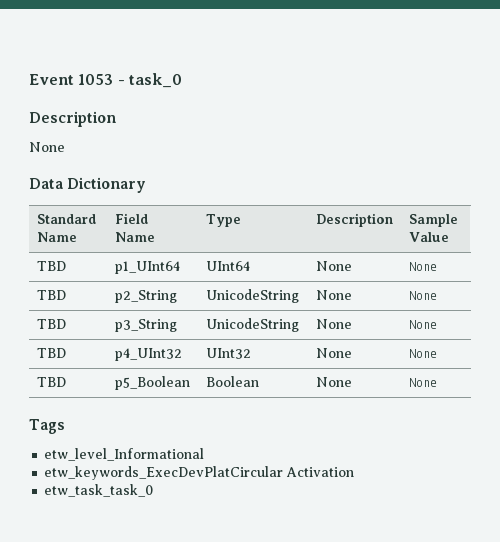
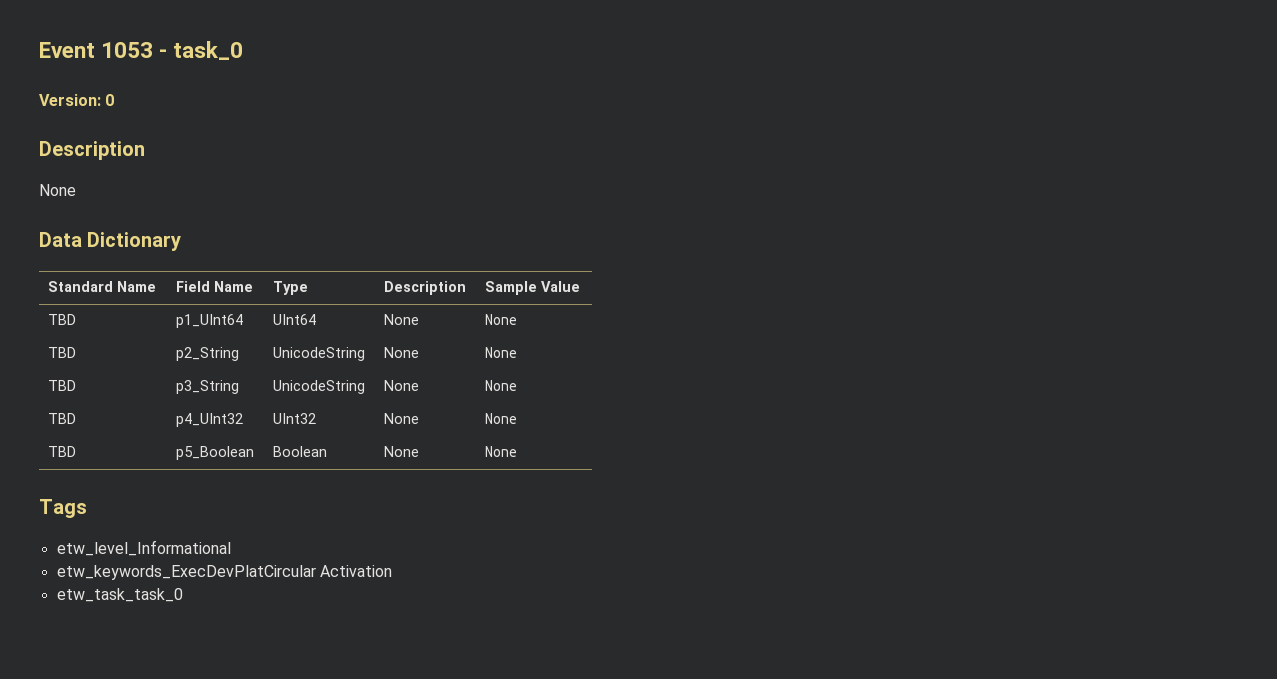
+ Version: 0

